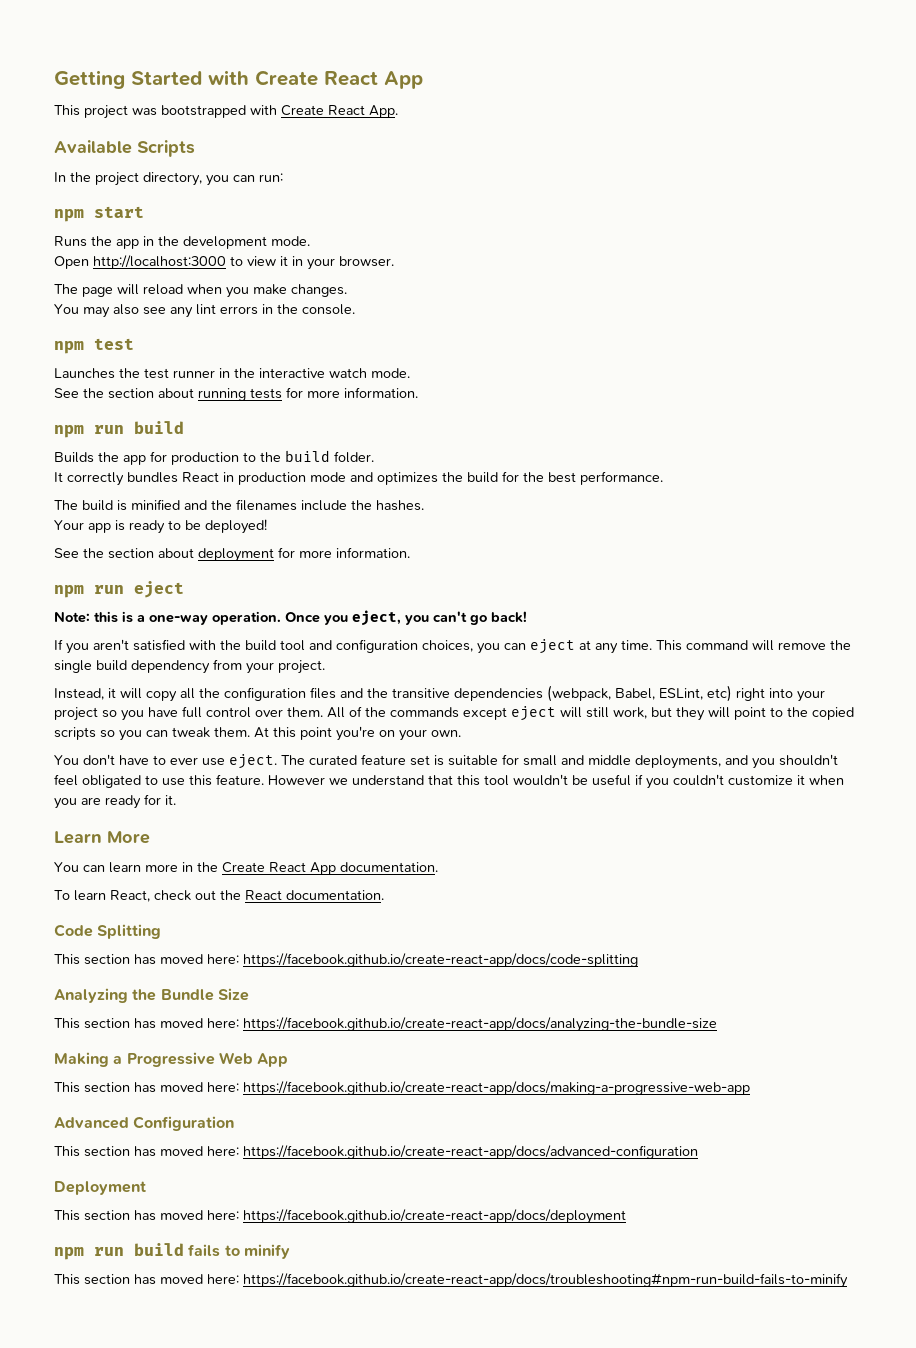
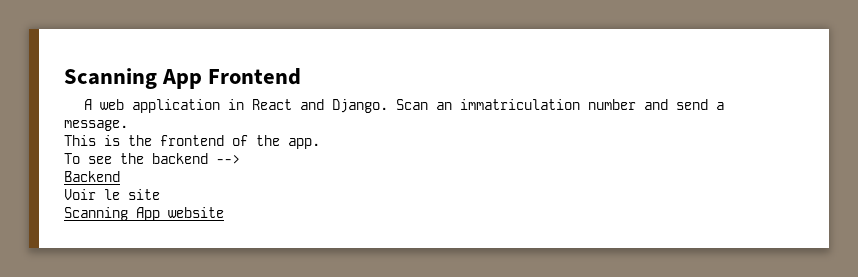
- Getting Started with Create React App
- This project was bootstrapped with Create React App.
- Available Scripts
- In the project directory, you can run:
- npm start
- Runs the app in the development mode.
- Open http://localhost:3000 to view it in your browser.
- The page will reload when you make changes.
- You may also see any lint errors in the console.
- npm test
- Launches the test runner in the interactive watch mode.
- See the section about running tests for more information.
- npm run build
- Builds the app for production to the build folder.
- It correctly bundles React in production mode and optimizes the build for the best performance.
- The build is minified and the filenames include the hashes.
- Your app is ready to be deployed!
- See the section about deployment for more information.
- npm run eject
- Note: this is a one-way operation. Once you eject, you can't go back!
- If you aren't satisfied with the build tool and configuration choices, you can eject at any time. This command will remove the single build dependency from your project.
- Instead, it will copy all the configuration files and the transitive dependencies (webpack, Babel, ESLint, etc) right into your project so you have full control over them. All of the commands except eject will still work, but they will point to the copied scripts so you can tweak them. At this point you're on your own.
- You don't have to ever use eject. The curated feature set is suitable for small and middle deployments, and you shouldn't feel obligated to use this feature. However we understand that this tool wouldn't be useful if you couldn't customize it when you are ready for it.
- Learn More
- You can learn more in the Create React App documentation.
- To learn React, check out the React documentation.
- Code Splitting
- This section has moved here: https://facebook.github.io/create-react-app/docs/code-splitting
- Analyzing the Bundle Size
- This section has moved here: https://facebook.github.io/create-react-app/docs/analyzing-the-bundle-size
- Making a Progressive Web App
- This section has moved here: https://facebook.github.io/create-react-app/docs/making-a-progressive-web-app
- Advanced Configuration
- This section has moved here: https://facebook.github.io/create-react-app/docs/advanced-configuration
- Deployment
- This section has moved here: https://facebook.github.io/create-react-app/docs/deployment
- npm run build fails to minify
- This section has moved here: https://facebook.github.io/create-react-app/docs/troubleshooting#npm-run-build-fails-to-minify
+ Scanning App Frontend
+ A web application in React and Django. Scan an immatriculation number and send a message.
+ This is the frontend of the app.
+ To see the backend -->
+ Backend
+ Voir le site
+ Scanning App website

